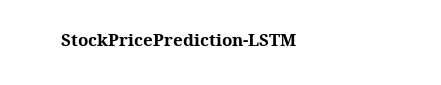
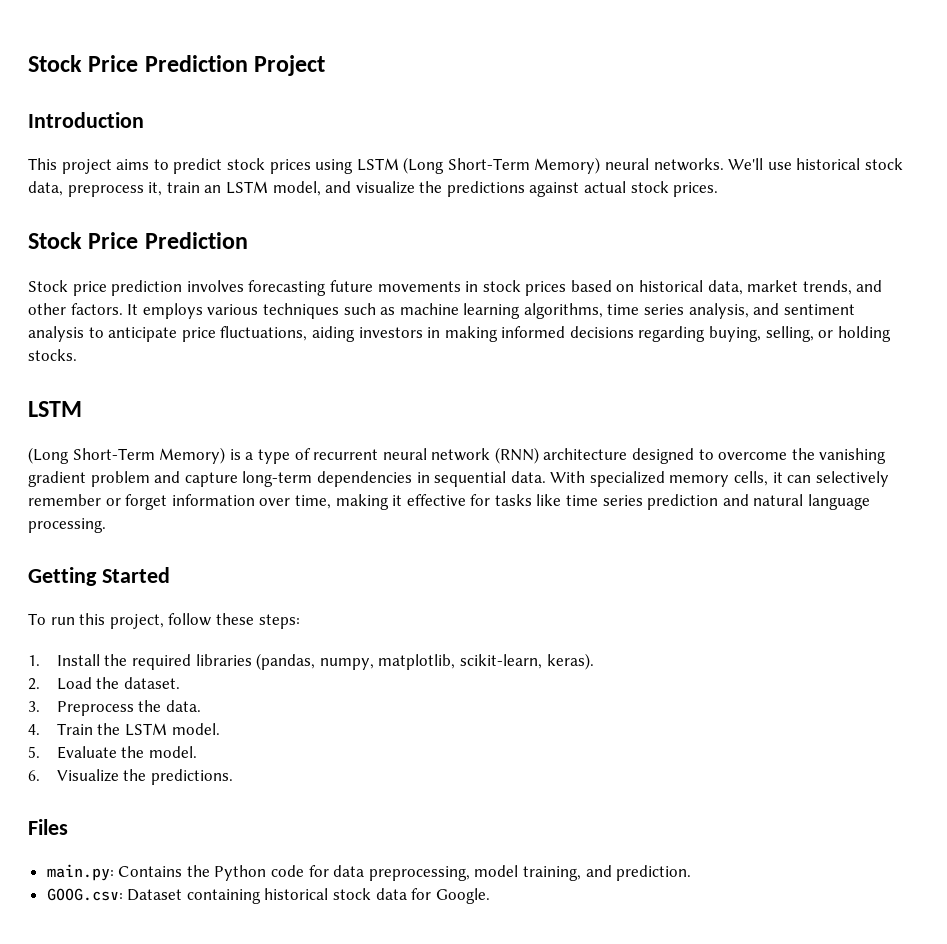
- StockPricePrediction-LSTM
+ Stock Price Prediction Project
+ Introduction
+ This project aims to predict stock prices using LSTM (Long Short-Term Memory) neural networks. We'll use historical stock data, preprocess it, train an LSTM model, and visualize the predictions against actual stock prices.
+ Stock Price Prediction
+ Stock price prediction involves forecasting future movements in stock prices based on historical data, market trends, and other factors. It employs various techniques such as machine learning algorithms, time series analysis, and sentiment analysis to anticipate price fluctuations, aiding investors in making informed decisions regarding buying, selling, or holding stocks.
+ LSTM
+ (Long Short-Term Memory) is a type of recurrent neural network (RNN) architecture designed to overcome the vanishing gradient problem and capture long-term dependencies in sequential data. With specialized memory cells, it can selectively remember or forget information over time, making it effective for tasks like time series prediction and natural language processing.
+ Getting Started
+ To run this project, follow these steps:
+ 1. Install the required libraries (pandas, numpy, matplotlib, scikit-learn, keras).
+ 2. Load the dataset.
+ 3. Preprocess the data.
+ 4. Train the LSTM model.
+ 5. Evaluate the model.
+ 6. Visualize the predictions.
+ Files
+ main.py: Contains the Python code for data preprocessing, model training, and prediction.
+ GOOG.csv: Dataset containing historical stock data for Google.

